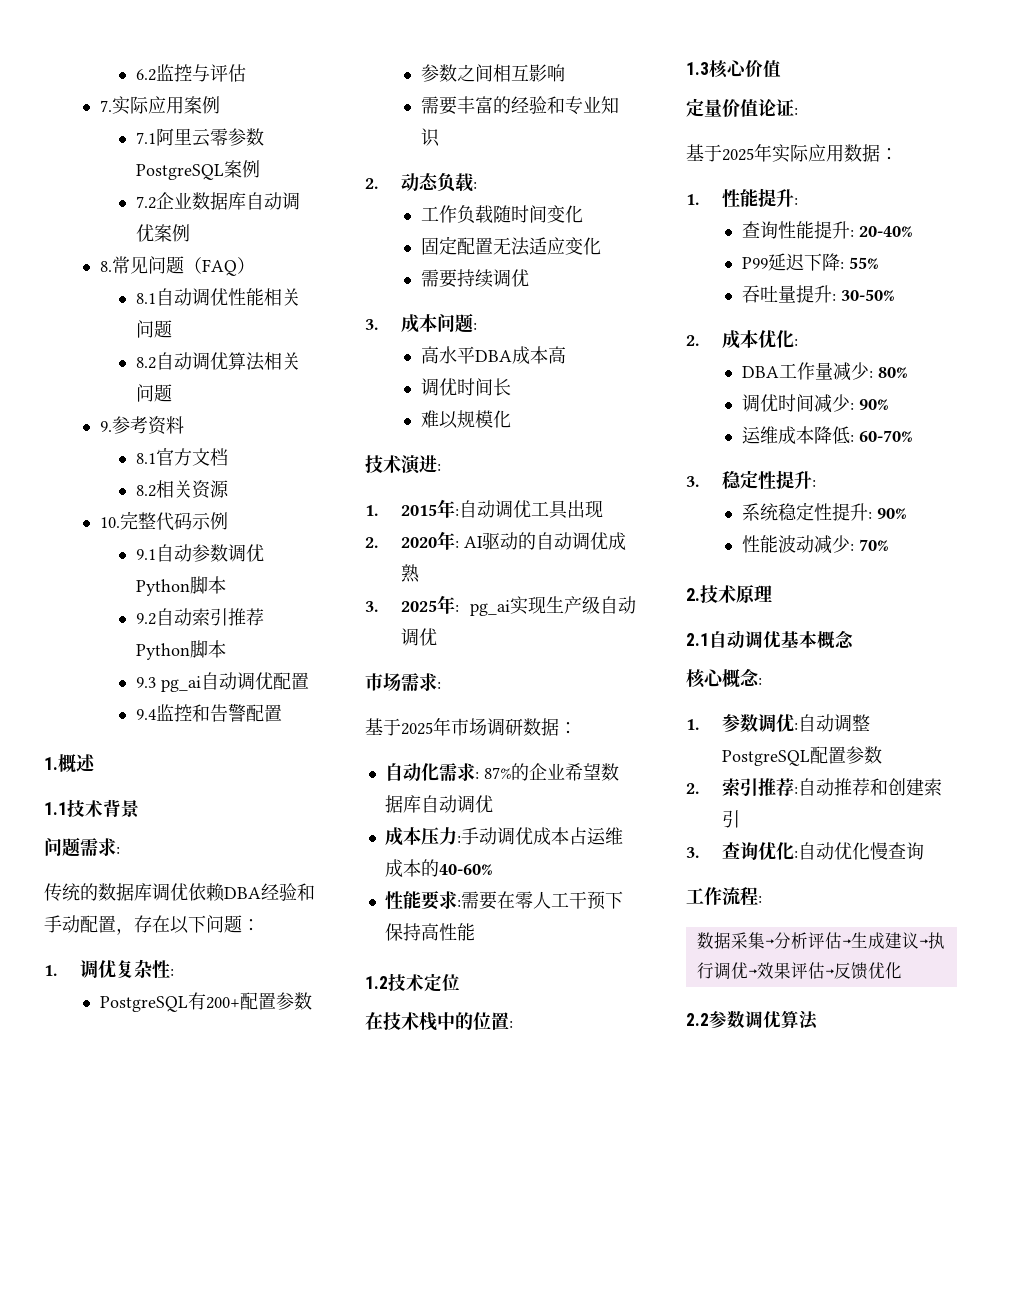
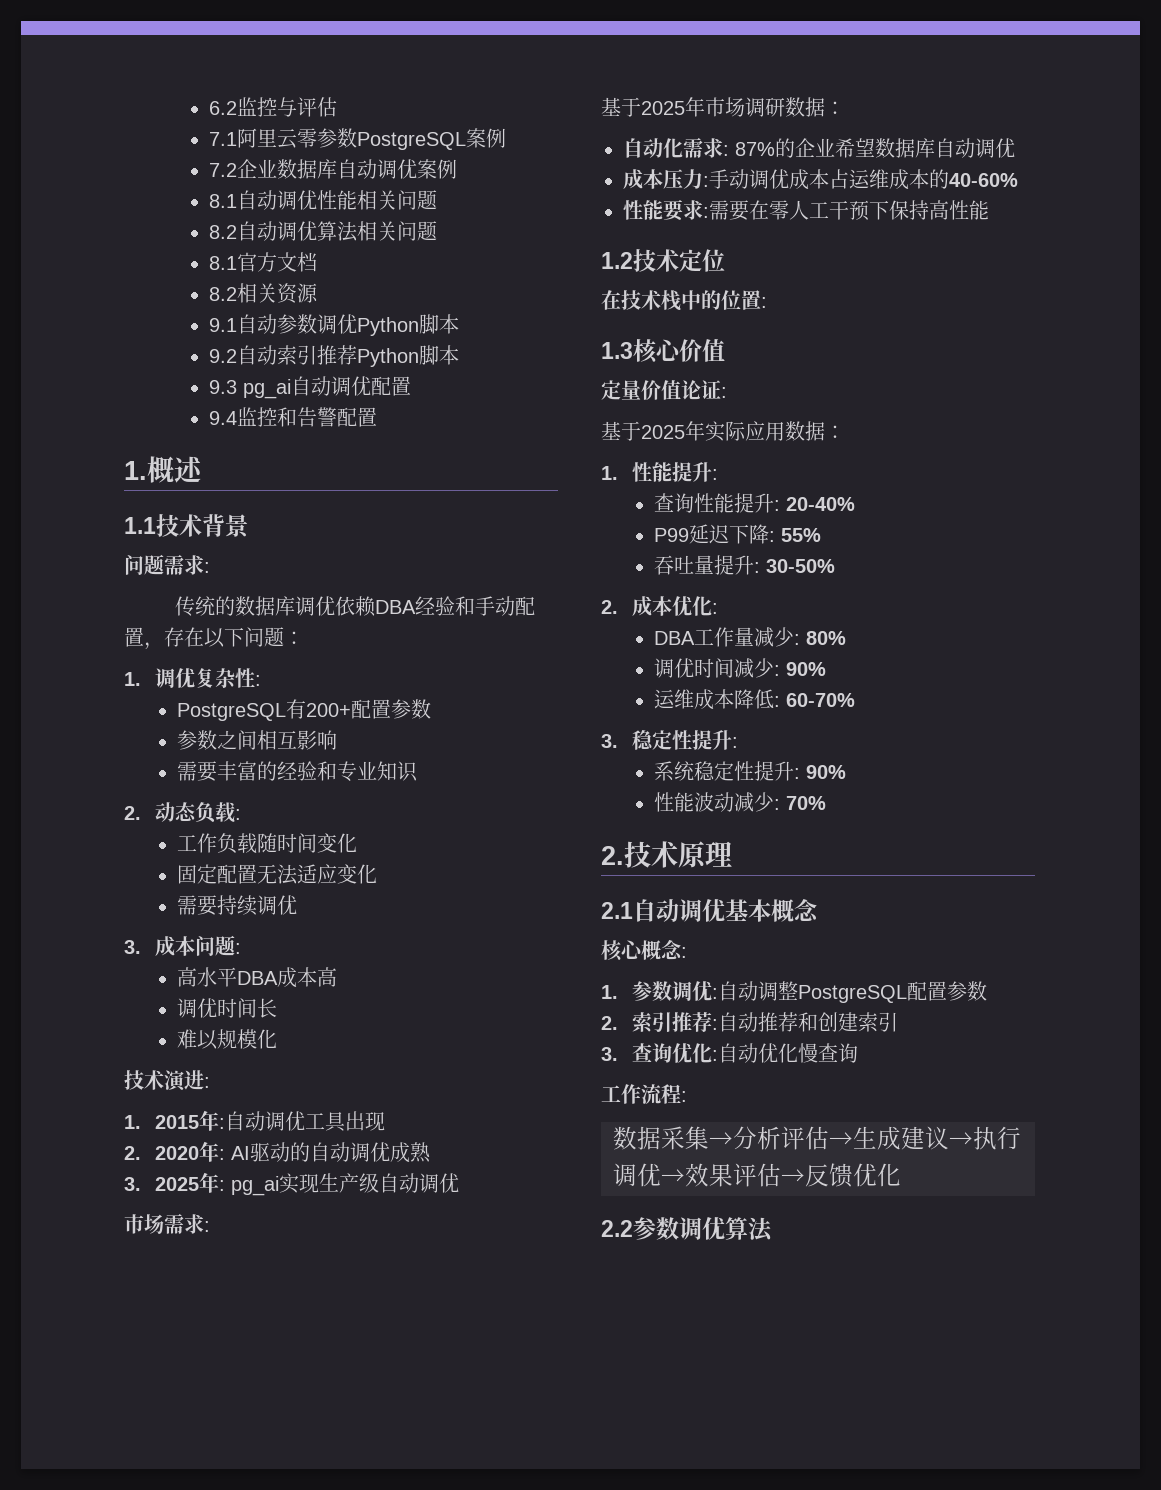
- 7.实际应用案例
- 8.常见问题（FAQ）
- 9.参考资料
- 10.完整代码示例

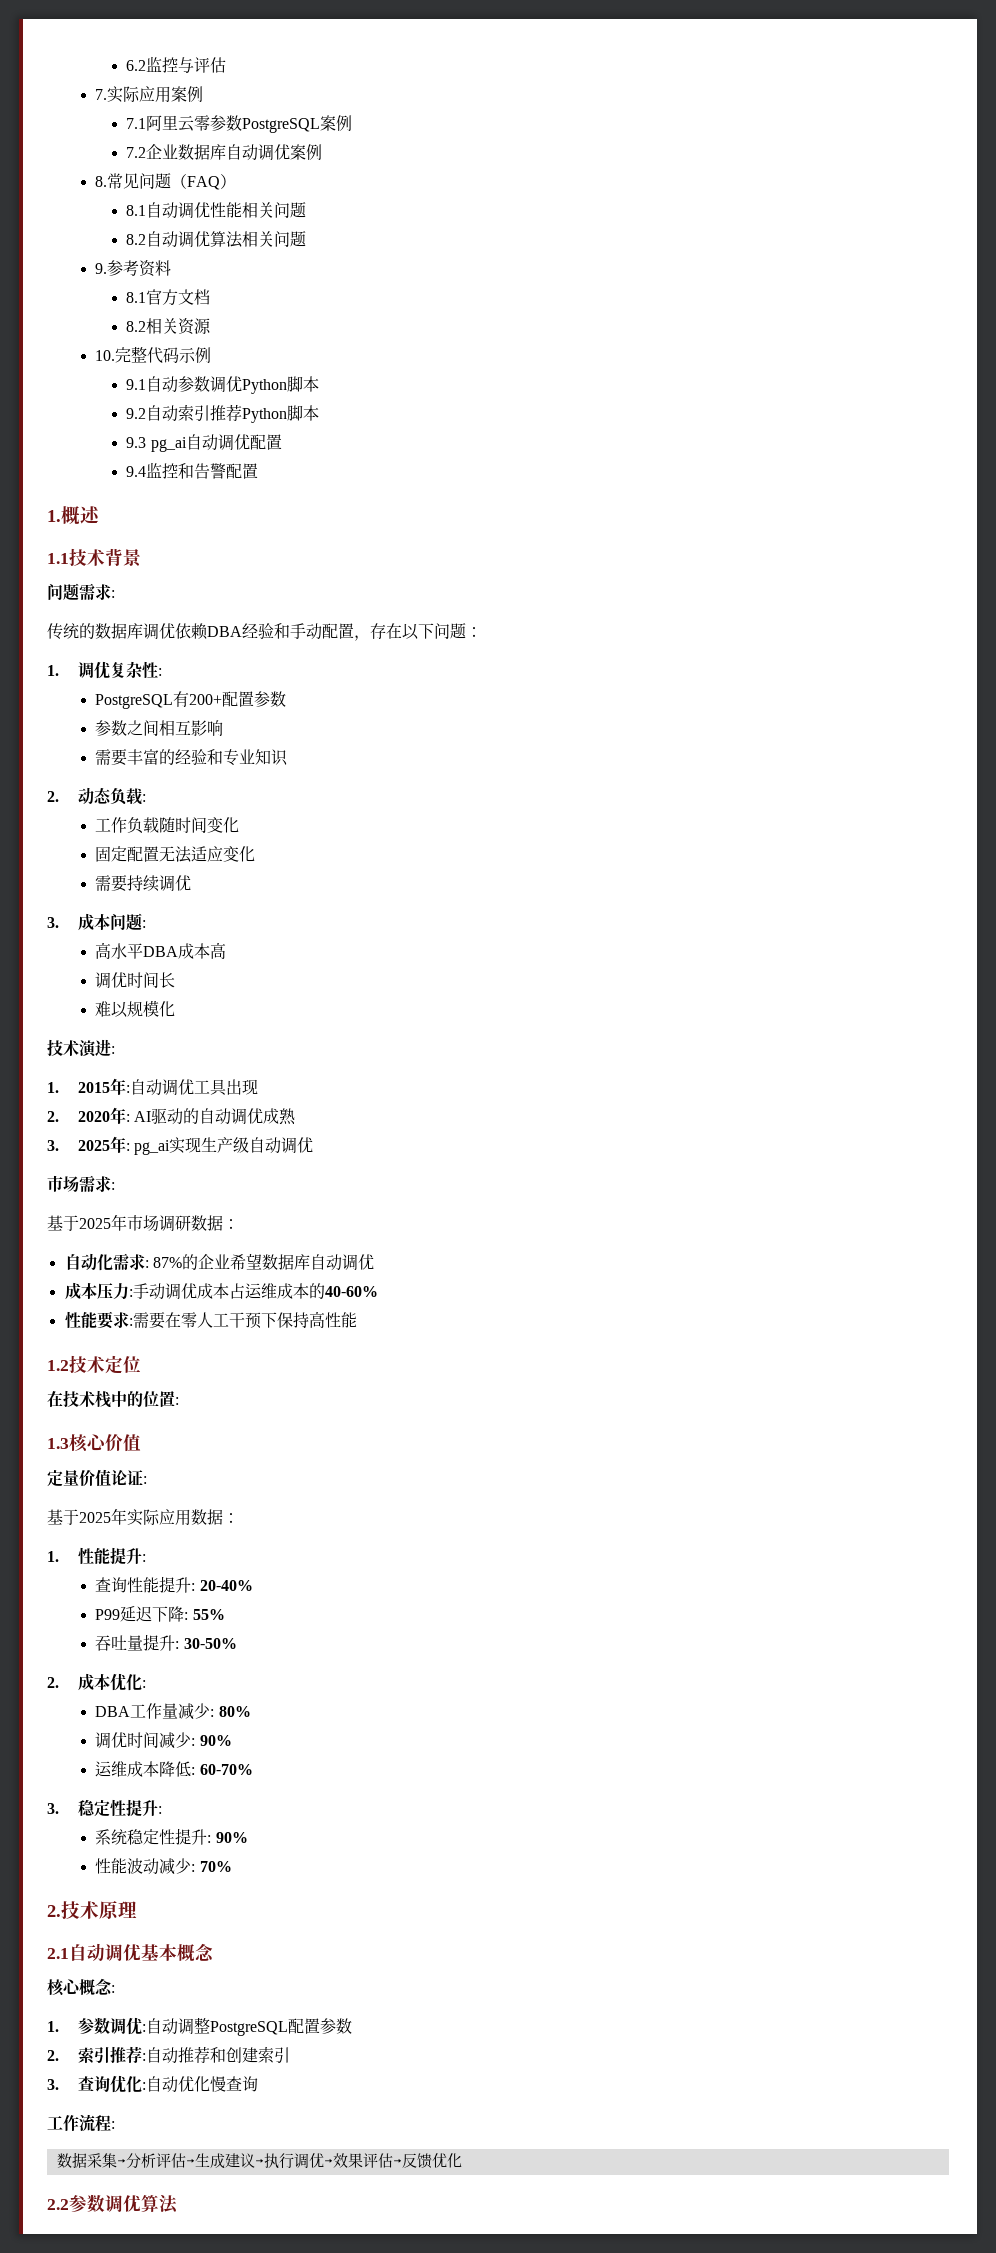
+ 7.实际应用案例
+ 8.常见问题（FAQ）
+ 9.参考资料
+ 10.完整代码示例

